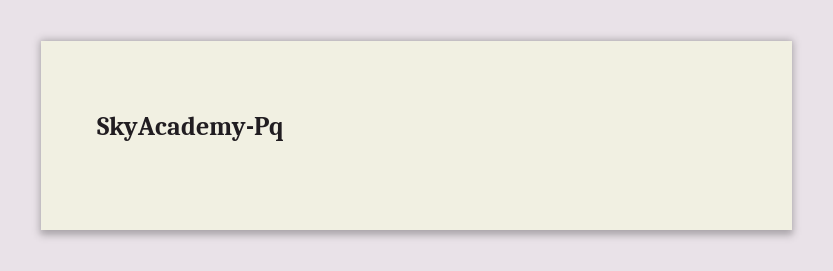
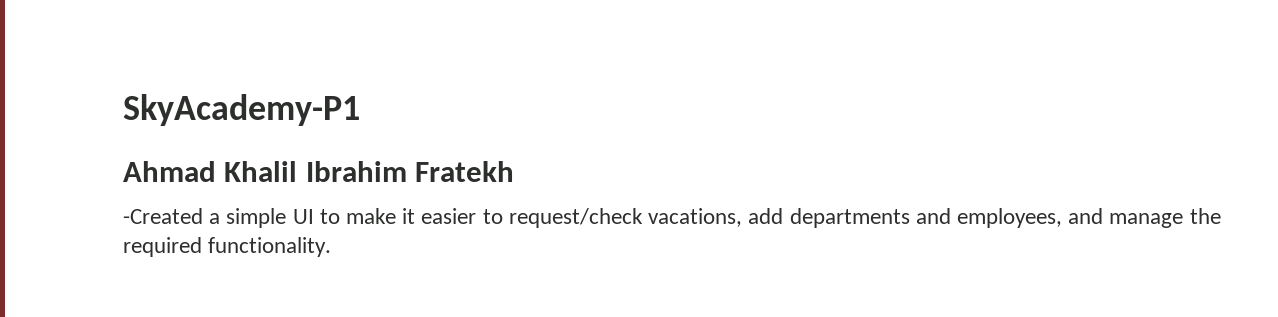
- SkyAcademy-Pq
+ SkyAcademy-P1
+ Ahmad Khalil Ibrahim Fratekh
+ -Created a simple UI to make it easier to request/check vacations, add departments and employees, and manage the required functionality.

